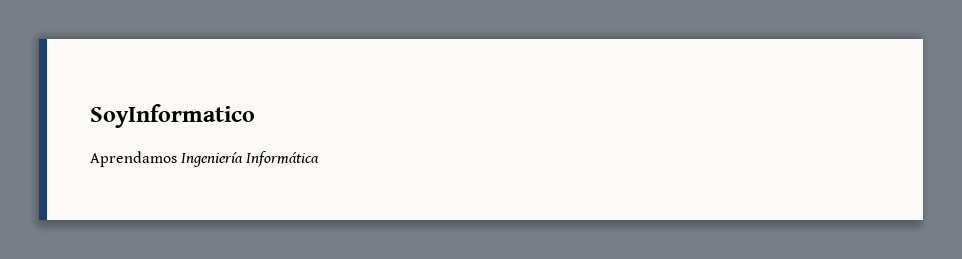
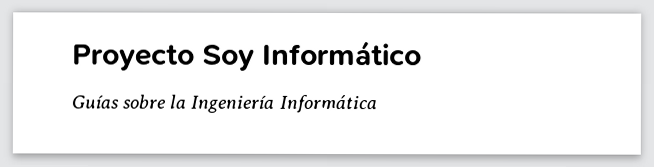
- SoyInformatico
- Aprendamos Ingeniería Informática
+ Proyecto Soy Informático
+ Guías sobre la Ingeniería Informática

